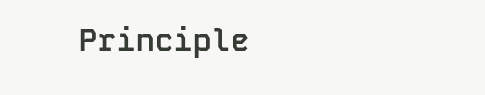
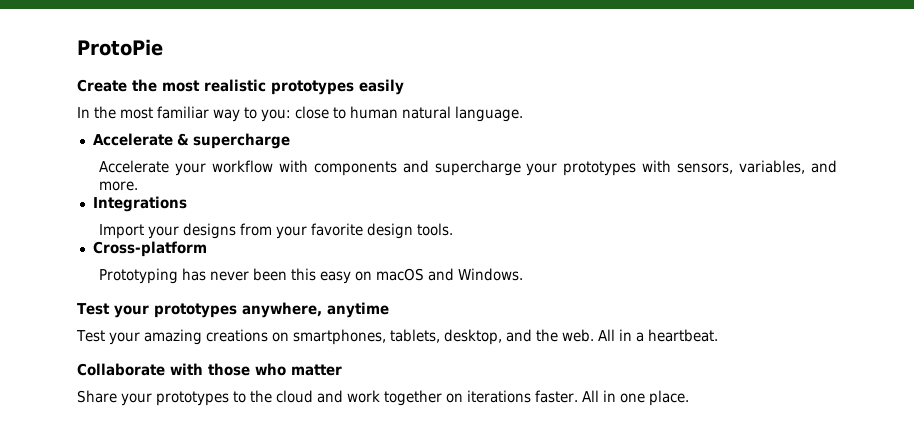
- Principle
+ ProtoPie
+ Create the most realistic prototypes easily
+ In the most familiar way to you: close to human natural language.
+ Accelerate & supercharge
+ Accelerate your workflow with components and supercharge your prototypes with sensors, variables, and more.
+ Integrations
+ Import your designs from your favorite design tools.
+ Cross-platform
+ Prototyping has never been this easy on macOS and Windows.
+ Test your prototypes anywhere, anytime
+ Test your amazing creations on smartphones, tablets, desktop, and the web. All in a heartbeat.
+ Collaborate with those who matter
+ Share your prototypes to the cloud and work together on iterations faster. All in one place.

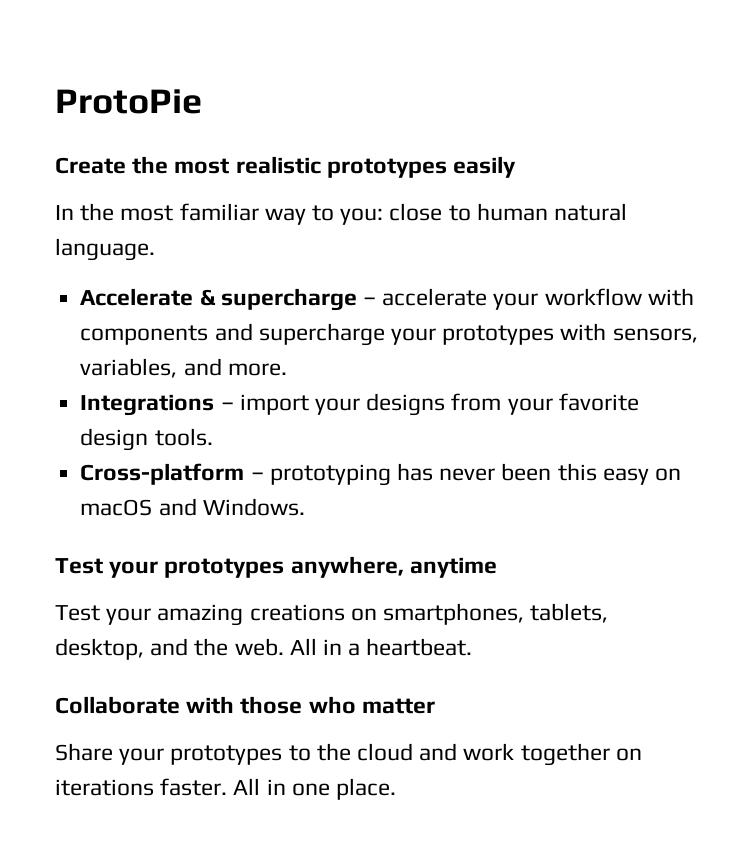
- Accelerate & supercharge
- Accelerate your workflow with components and supercharge your prototypes with sensors, variables, and more.
+ Accelerate & supercharge – accelerate your workflow with components and supercharge your prototypes with sensors, variables, and more.
- Integrations
- Import your designs from your favorite design tools.
+ Integrations – import your designs from your favorite design tools.
- Cross-platform
- Prototyping has never been this easy on macOS and Windows.
+ Cross-platform – prototyping has never been this easy on macOS and Windows.

